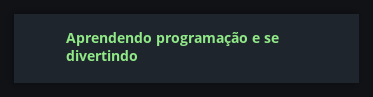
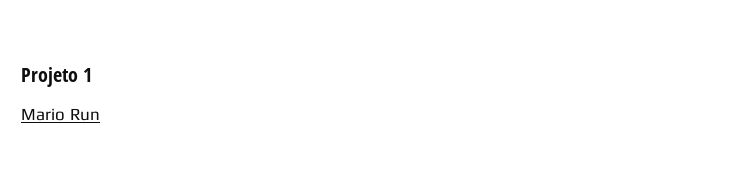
- Aprendendo programação e se divertindo
+ Projeto 1
+ Mario Run

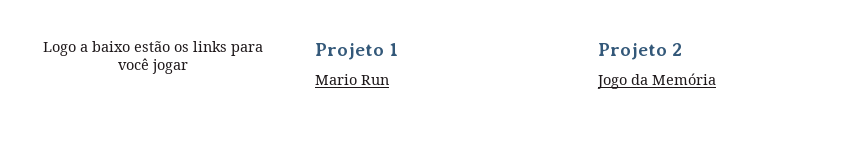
+ Logo a baixo estão os links para você jogar
+ Projeto 2
+ Jogo da Memória

